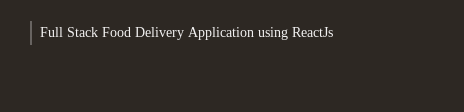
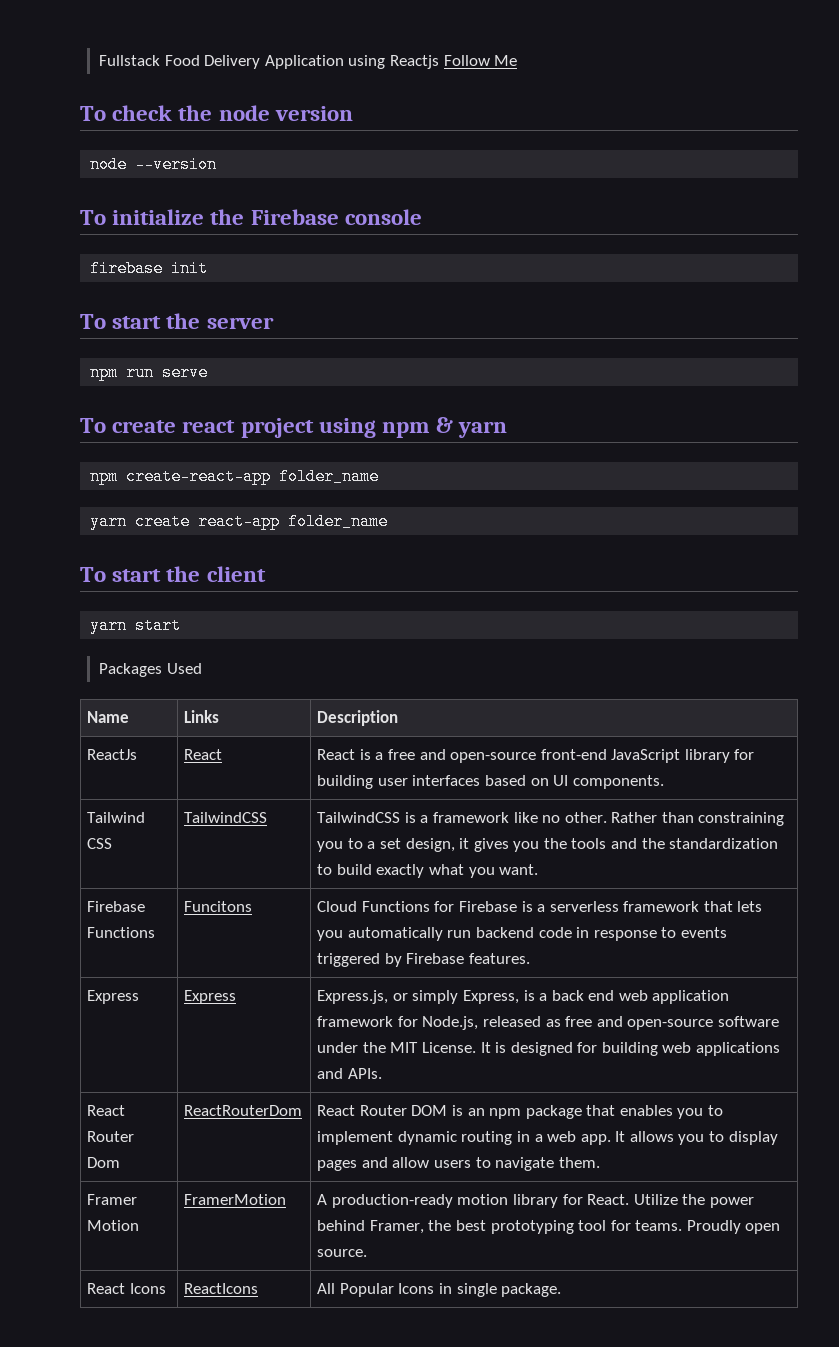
- Full Stack Food Delivery Application using ReactJs
+ Fullstack Food Delivery Application using Reactjs Follow Me
+ To check the node version
+ node --version
+ To initialize the Firebase console
+ firebase init
+ To start the server
+ npm run serve
+ To create react project using npm & yarn
+ npm create-react-app folder_name
+ yarn create react-app folder_name
+ To start the client
+ yarn start
+ Packages Used
+ Name | Links | Description
+ ReactJs | React | React is a free and open-source front-end JavaScript library for building user interfaces based on UI components.
+ Tailwind CSS | TailwindCSS | TailwindCSS is a framework like no other. Rather than constraining you to a set design, it gives you the tools and the standardization to build exactly what you want.
+ Firebase Functions | Funcitons | Cloud Functions for Firebase is a serverless framework that lets you automatically run backend code in response to events triggered by Firebase features.
+ Express | Express | Express.js, or simply Express, is a back end web application framework for Node.js, released as free and open-source software under the MIT License. It is designed for building web applications and APIs.
+ React Router Dom | ReactRouterDom | React Router DOM is an npm package that enables you to implement dynamic routing in a web app. It allows you to display pages and allow users to navigate them.
+ Framer Motion | FramerMotion | A production-ready motion library for React. Utilize the power behind Framer, the best prototyping tool for teams. Proudly open source.
+ React Icons | ReactIcons | All Popular Icons in single package.

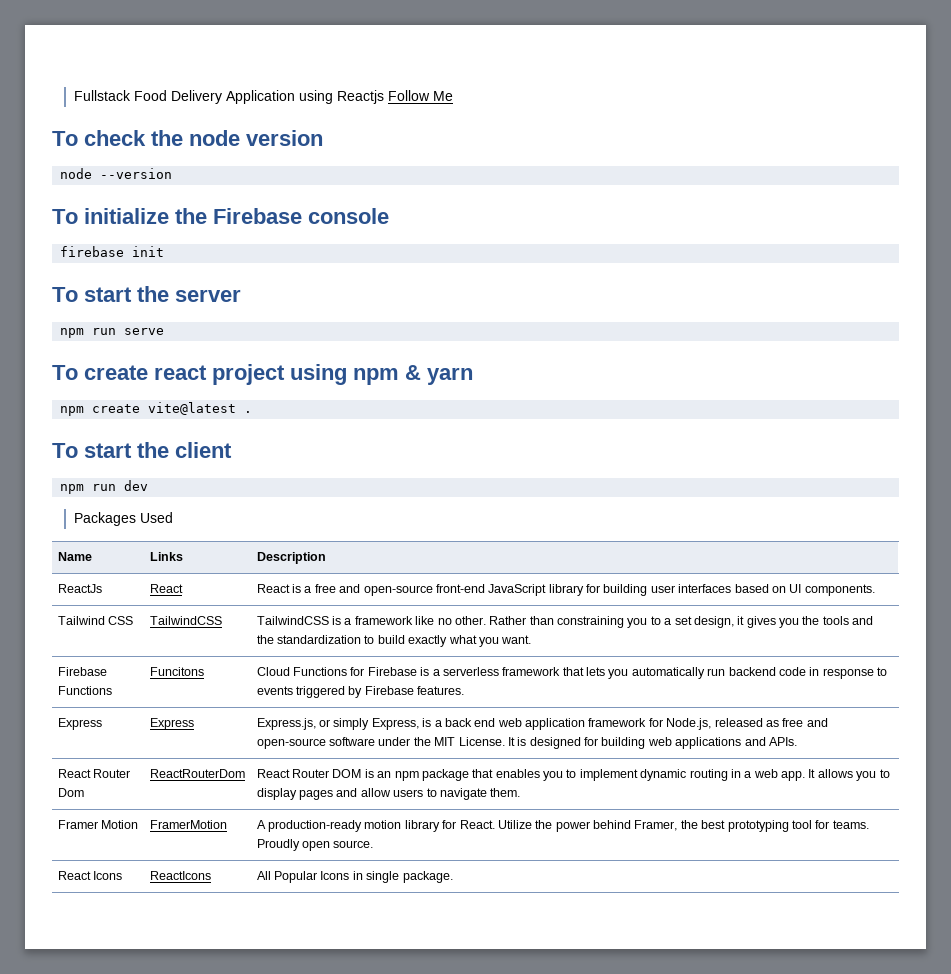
- npm create-react-app folder_name
- yarn create react-app folder_name
+ npm create vite@latest .
- yarn start
+ npm run dev

